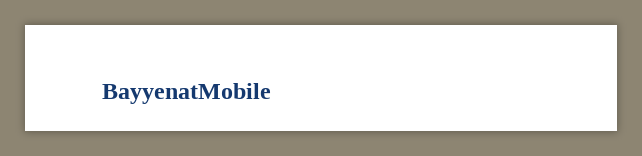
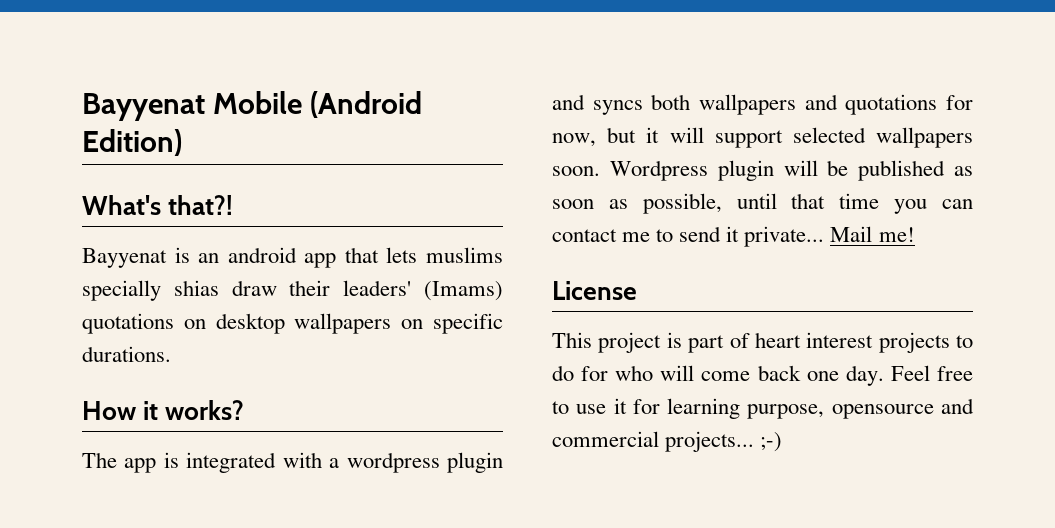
- BayyenatMobile
+ Bayyenat Mobile (Android Edition)
+ What's that?!
+ Bayyenat is an android app that lets muslims specially shias draw their leaders' (Imams) quotations on desktop wallpapers on specific durations.
+ How it works?
+ The app is integrated with a wordpress plugin and syncs both wallpapers and quotations for now, but it will support selected wallpapers soon. Wordpress plugin will be published as soon as possible, until that time you can contact me to send it private... Mail me!
+ License
+ This project is part of heart interest projects to do for who will come back one day. Feel free to use it for learning purpose, opensource and commercial projects... ;-)

